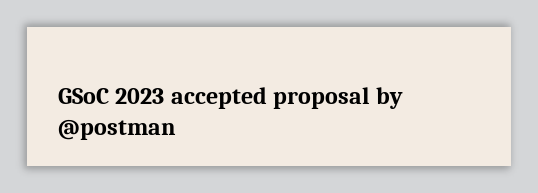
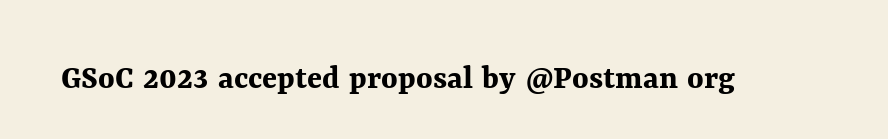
- GSoC 2023 accepted proposal by @postman
+ GSoC 2023 accepted proposal by @Postman org

